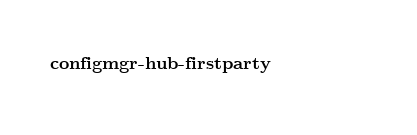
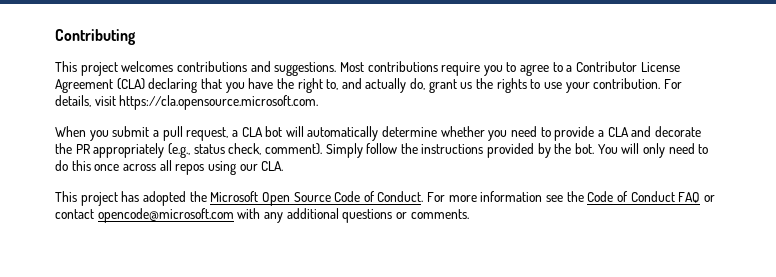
- configmgr-hub-firstparty
+ Contributing
+ This project welcomes contributions and suggestions. Most contributions require you to agree to a Contributor License Agreement (CLA) declaring that you have the right to, and actually do, grant us the rights to use your contribution. For details, visit https://cla.opensource.microsoft.com.
+ When you submit a pull request, a CLA bot will automatically determine whether you need to provide a CLA and decorate the PR appropriately (e.g., status check, comment). Simply follow the instructions provided by the bot. You will only need to do this once across all repos using our CLA.
+ This project has adopted the Microsoft Open Source Code of Conduct. For more information see the Code of Conduct FAQ or contact opencode@microsoft.com with any additional questions or comments.

